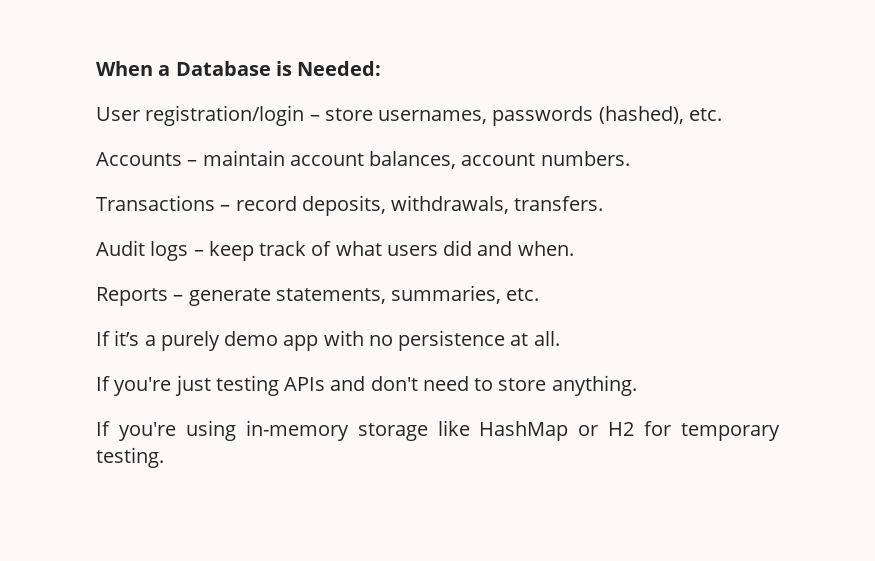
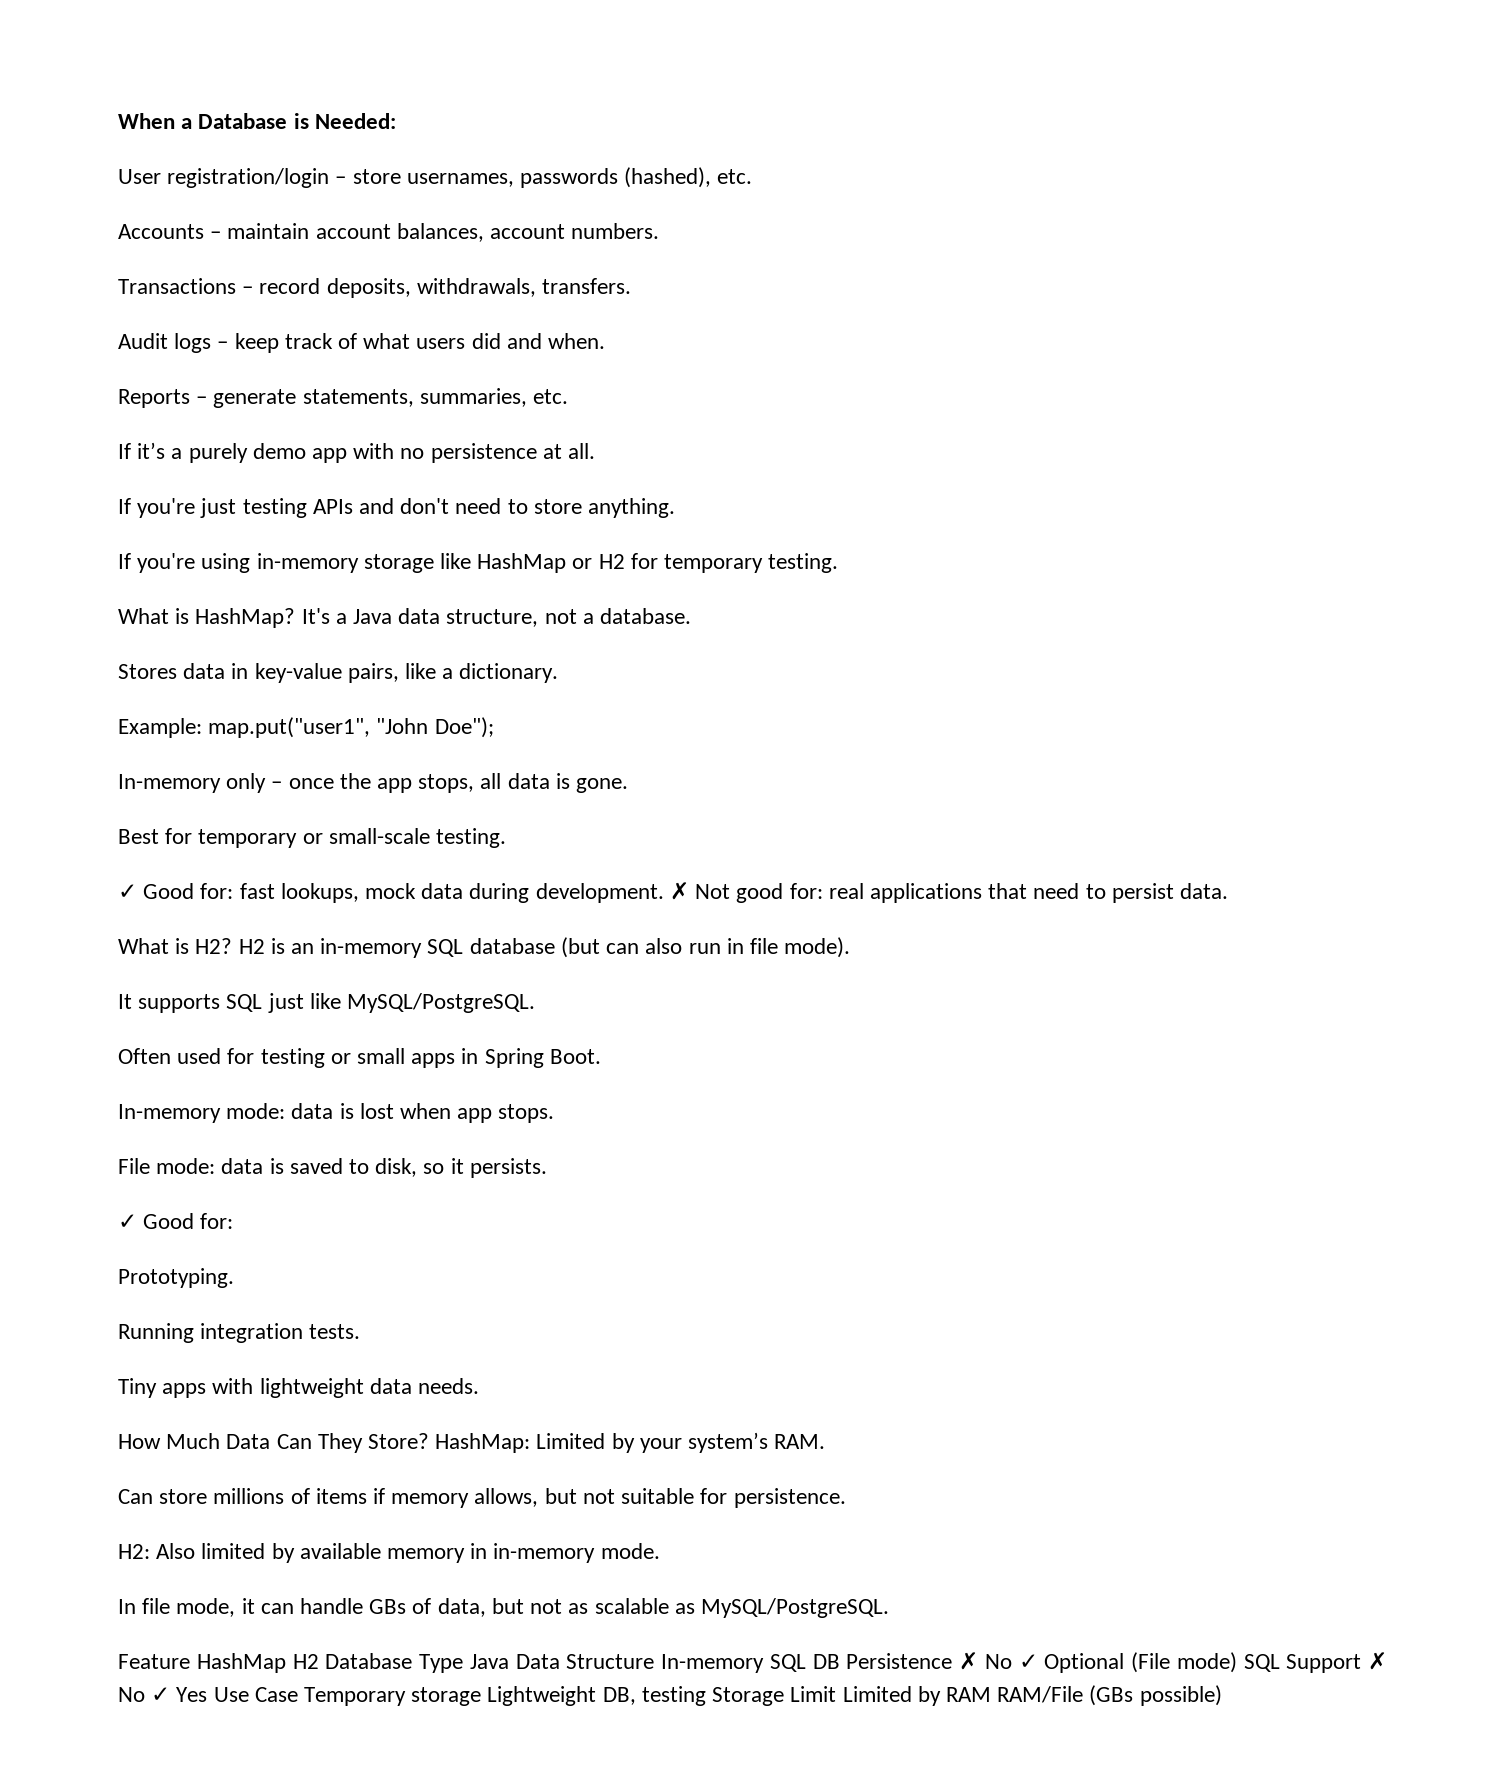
+ What is HashMap? It's a Java data structure, not a database.
+ Stores data in key-value pairs, like a dictionary.
+ Example: map.put("user1", "John Doe");
+ In-memory only – once the app stops, all data is gone.
+ Best for temporary or small-scale testing.
+ ✓ Good for: fast lookups, mock data during development. ✗ Not good for: real applications that need to persist data.
+ What is H2? H2 is an in-memory SQL database (but can also run in file mode).
+ It supports SQL just like MySQL/PostgreSQL.
+ Often used for testing or small apps in Spring Boot.
+ In-memory mode: data is lost when app stops.
+ File mode: data is saved to disk, so it persists.
+ ✓ Good for:
+ Prototyping.
+ Running integration tests.
+ Tiny apps with lightweight data needs.
+ How Much Data Can They Store? HashMap: Limited by your system’s RAM.
+ Can store millions of items if memory allows, but not suitable for persistence.
+ H2: Also limited by available memory in in-memory mode.
+ In file mode, it can handle GBs of data, but not as scalable as MySQL/PostgreSQL.
+ Feature HashMap H2 Database Type Java Data Structure In-memory SQL DB Persistence ✗ No ✓ Optional (File mode) SQL Support ✗ No ✓ Yes Use Case Temporary storage Lightweight DB, testing Storage Limit Limited by RAM RAM/File (GBs possible)

